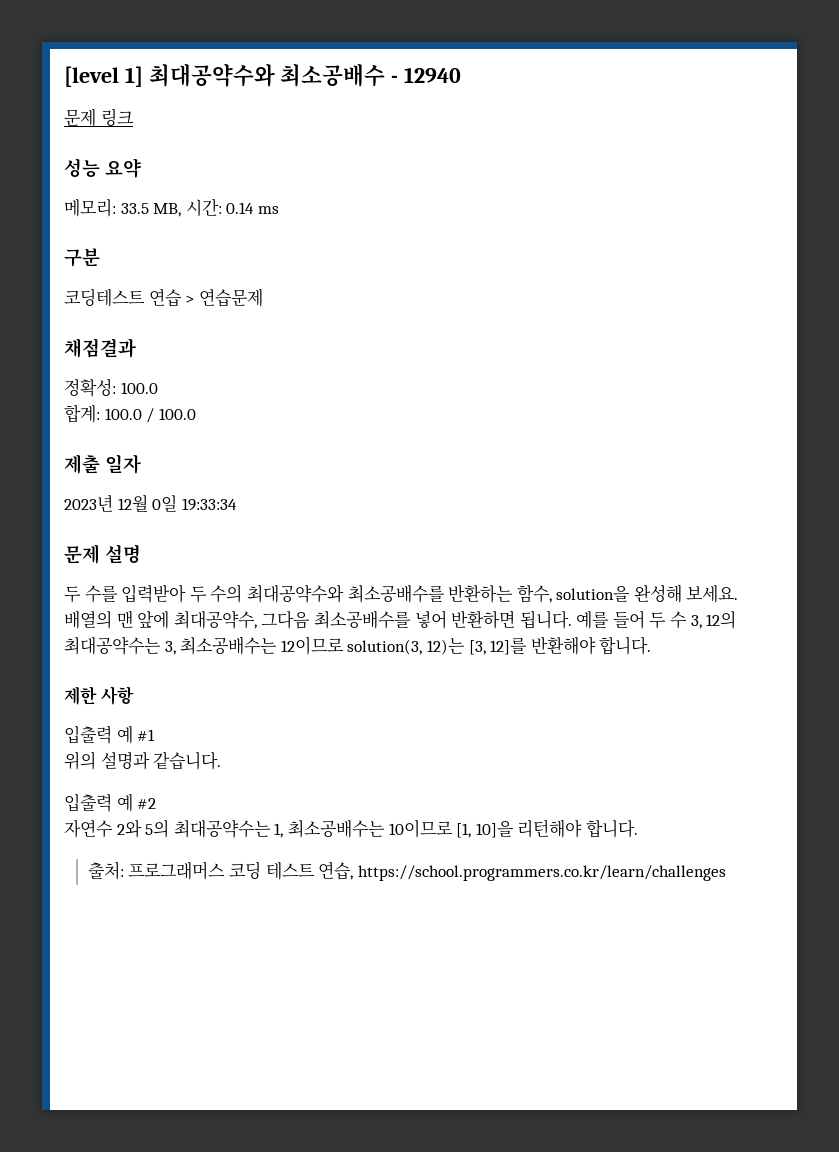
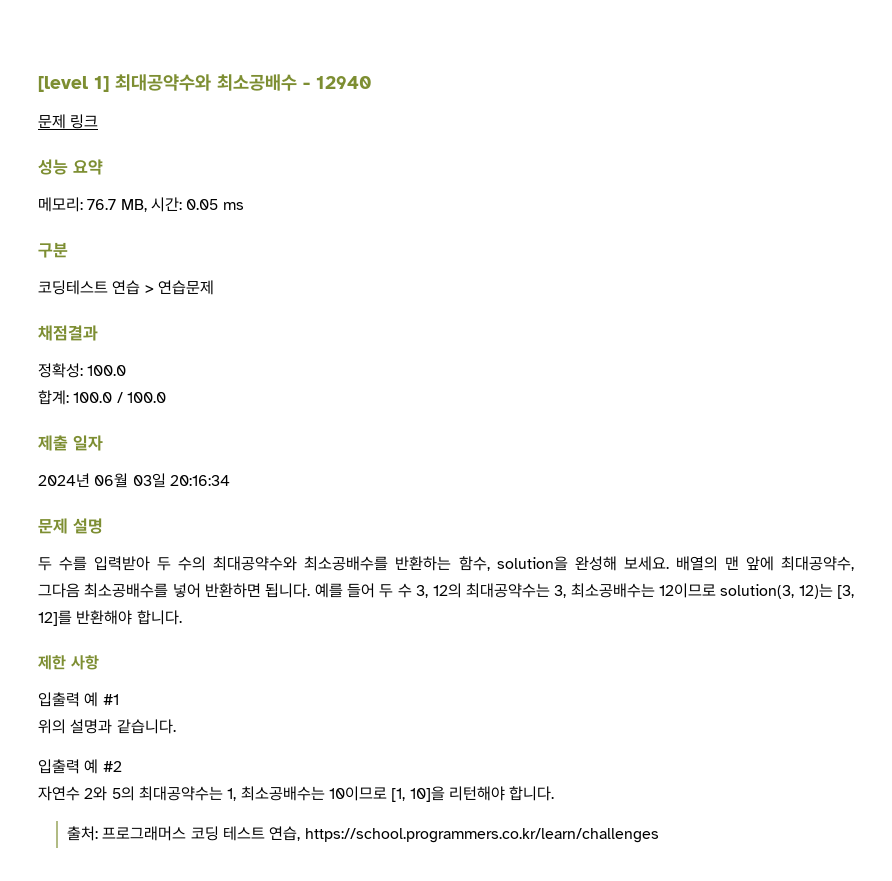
- 메모리: 33.5 MB, 시간: 0.14 ms
+ 메모리: 76.7 MB, 시간: 0.05 ms
- 2023년 12월 0일 19:33:34
+ 2024년 06월 03일 20:16:34

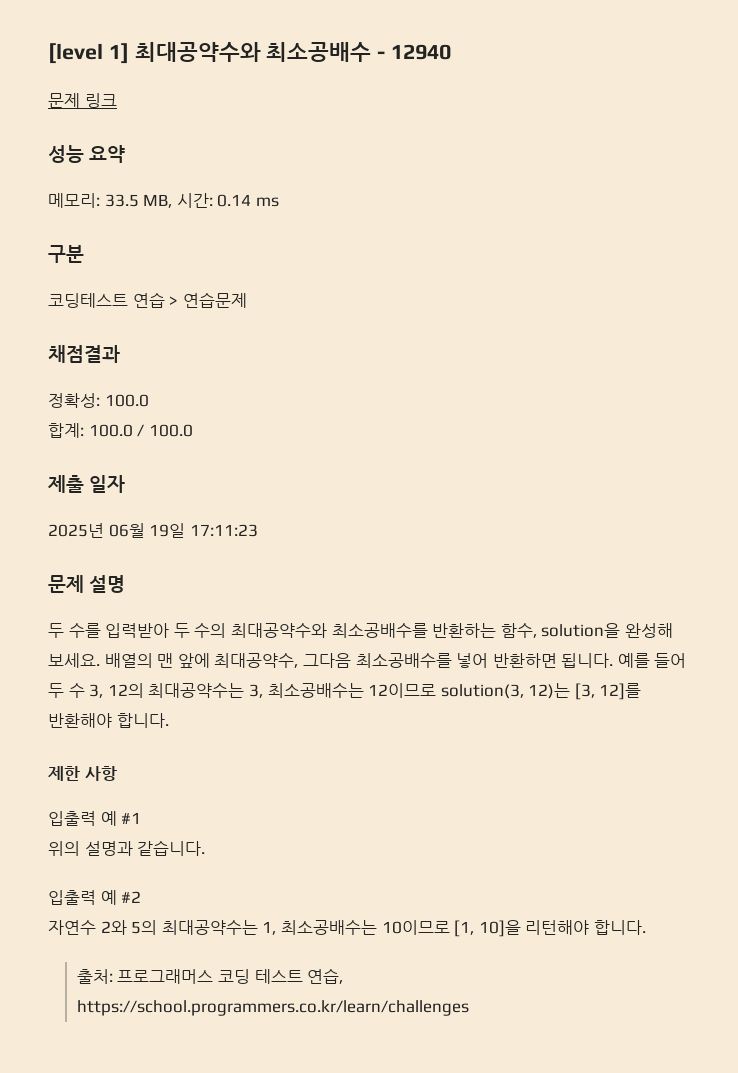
- 메모리: 76.7 MB, 시간: 0.05 ms
+ 메모리: 33.5 MB, 시간: 0.14 ms
- 2024년 06월 03일 20:16:34
+ 2025년 06월 19일 17:11:23

